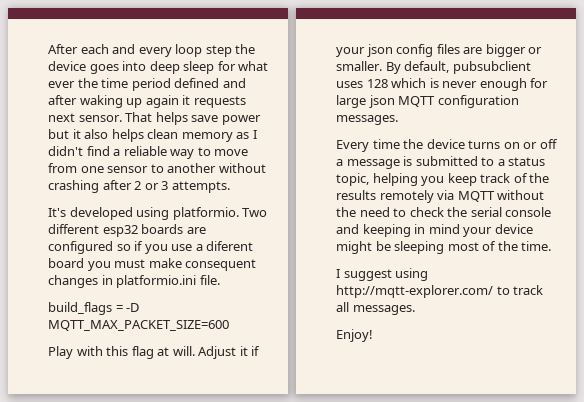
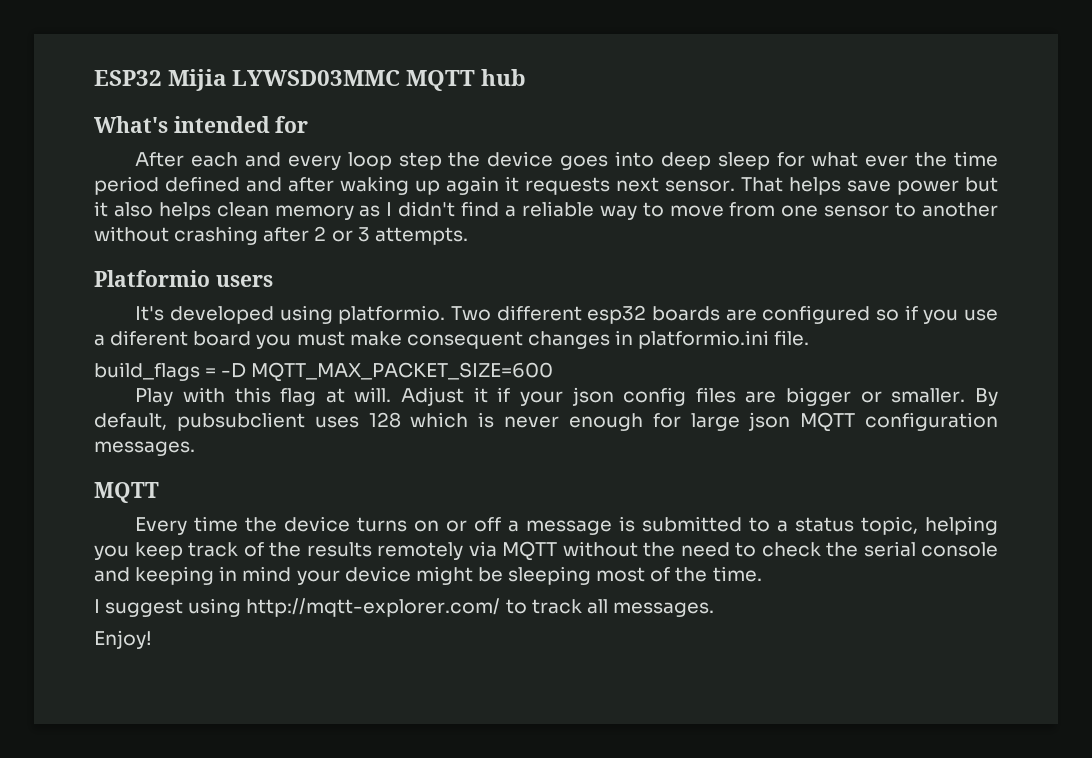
+ ESP32 Mijia LYWSD03MMC MQTT hub
+ What's intended for
+ Platformio users
  By default, pubsubclient uses 128 which is never enough for large json MQTT configuration messages.
+ MQTT

